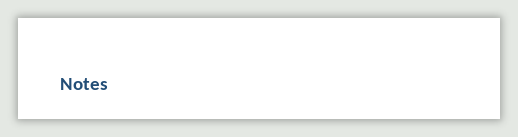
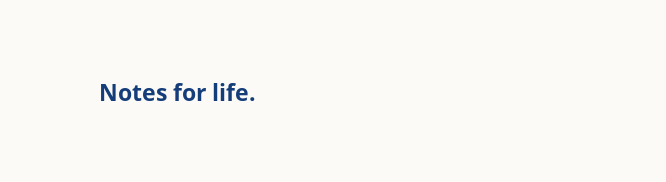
- Notes
+ Notes for life.

